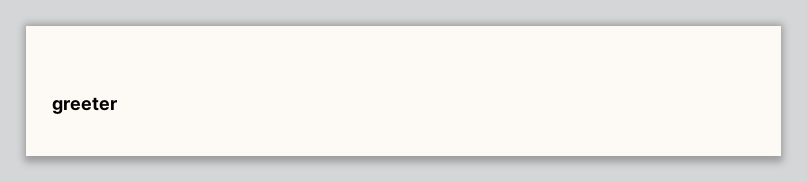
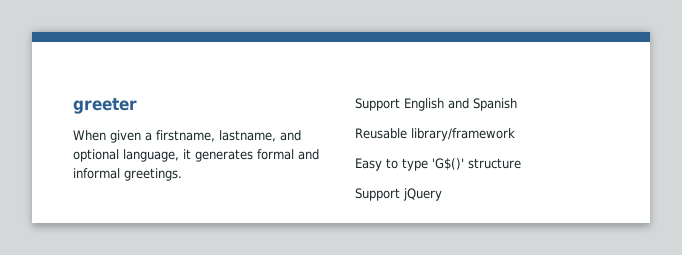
+ When given a firstname, lastname, and optional language, it generates formal and informal greetings.
+ Support English and Spanish
+ Reusable library/framework
+ Easy to type 'G$()' structure
+ Support jQuery

